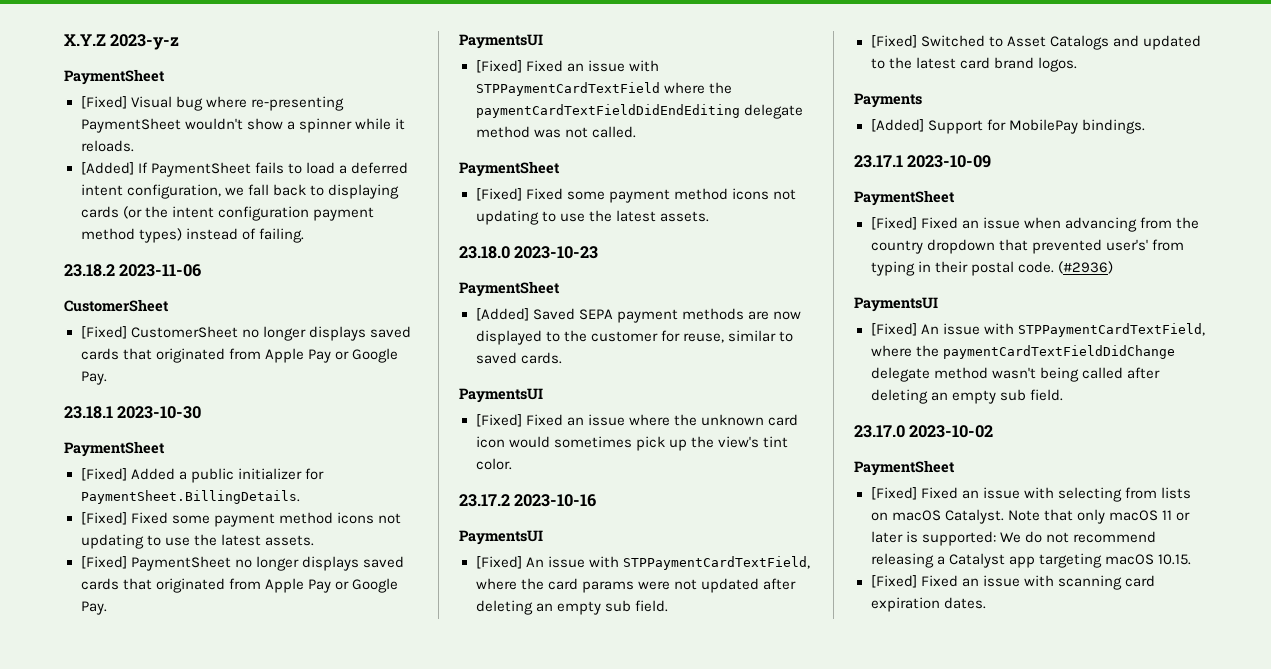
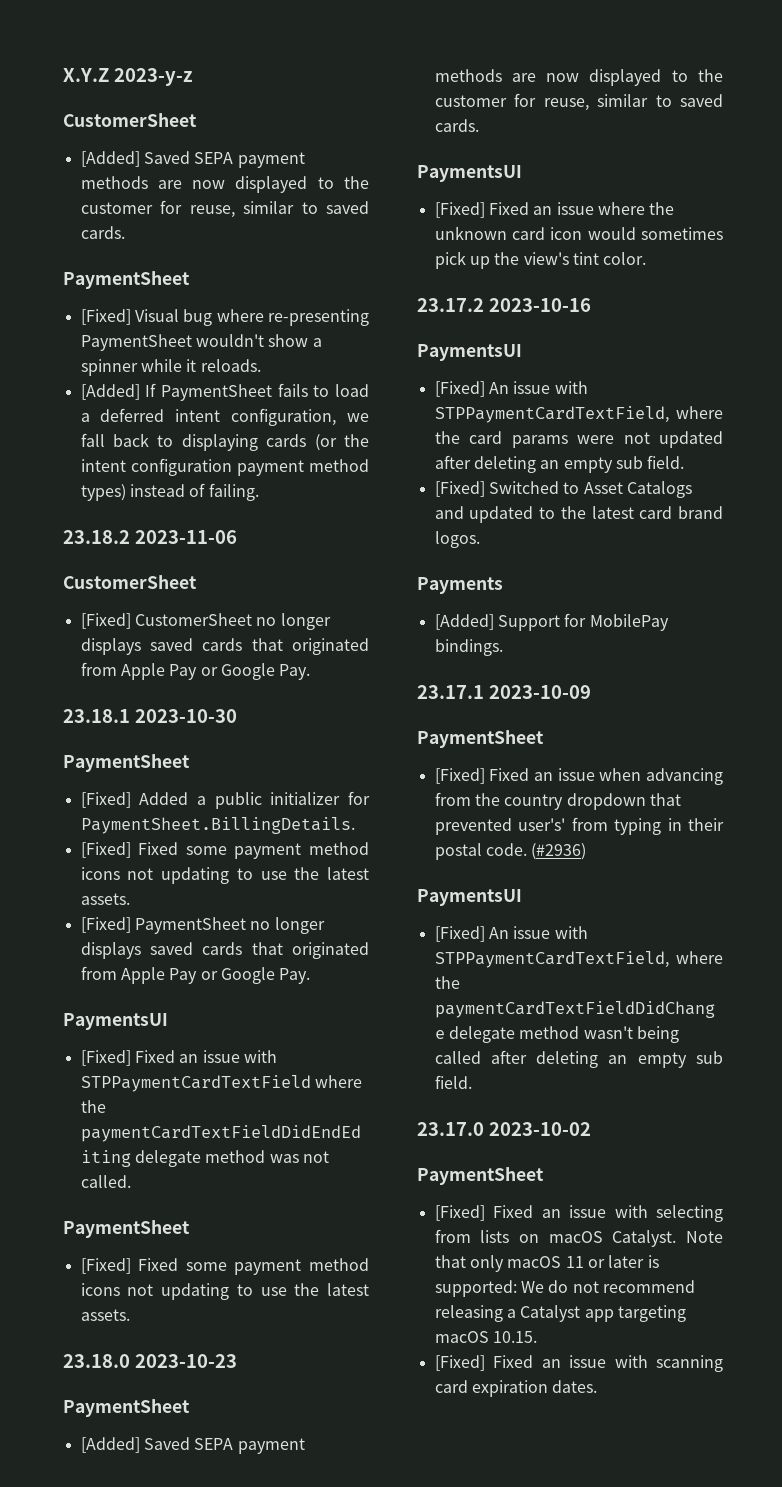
  X.Y.Z 2023-y-z
+ CustomerSheet
+ [Added] Saved SEPA payment methods are now displayed to the customer for reuse, similar to saved cards.

